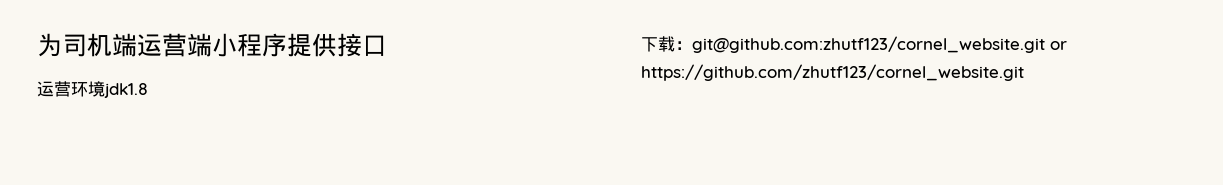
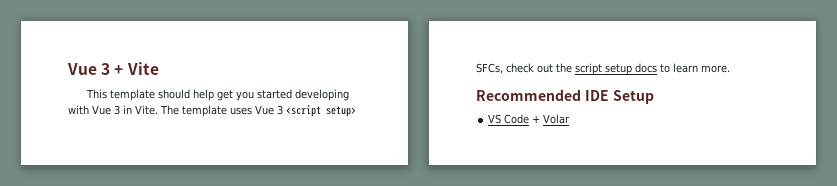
- 为司机端运营端小程序提供接口
- 运营环境jdk1.8
- 下载：git@github.com:zhutf123/cornel_website.git or https://github.com/zhutf123/cornel_website.git
+ Vue 3 + Vite
+ This template should help get you started developing with Vue 3 in Vite. The template uses Vue 3 <script setup> SFCs, check out the script setup docs to learn more.
+ Recommended IDE Setup
+ VS Code + Volar

